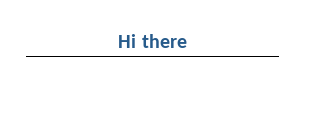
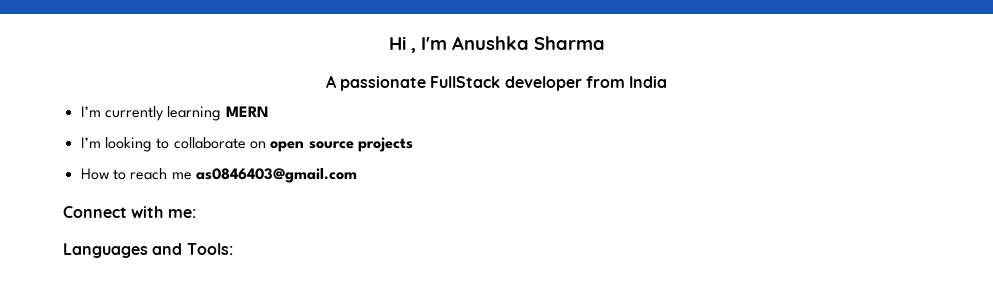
- Hi there
+ Hi , I'm Anushka Sharma
+ A passionate FullStack developer from India
+ I’m currently learning MERN
+ I’m looking to collaborate on open source projects
+ How to reach me as0846403@gmail.com
+ Connect with me:
+ Languages and Tools:

